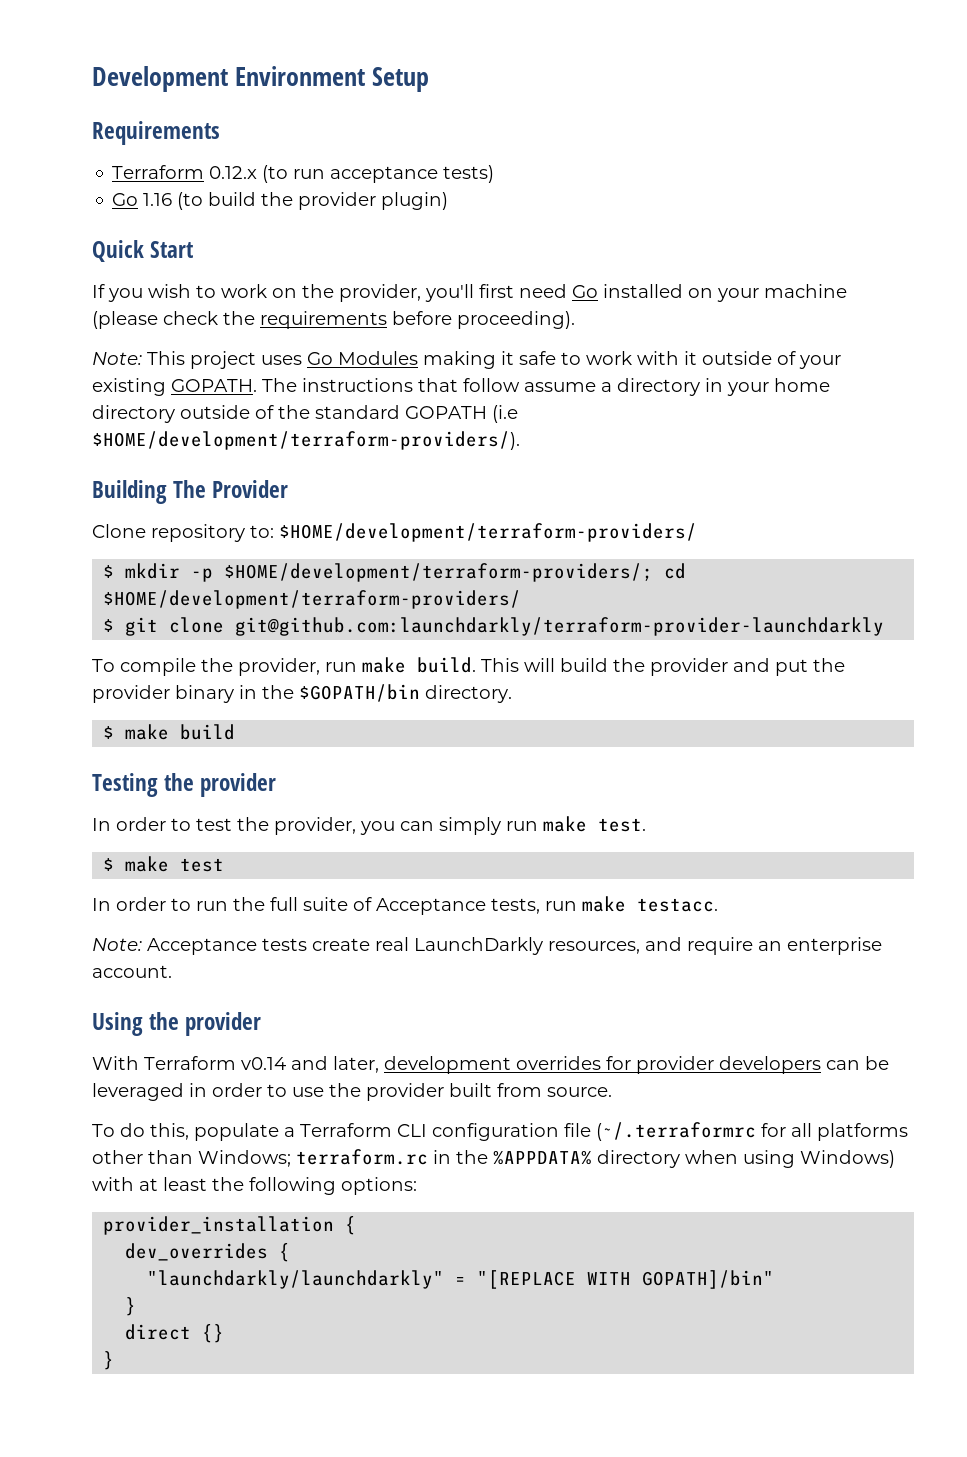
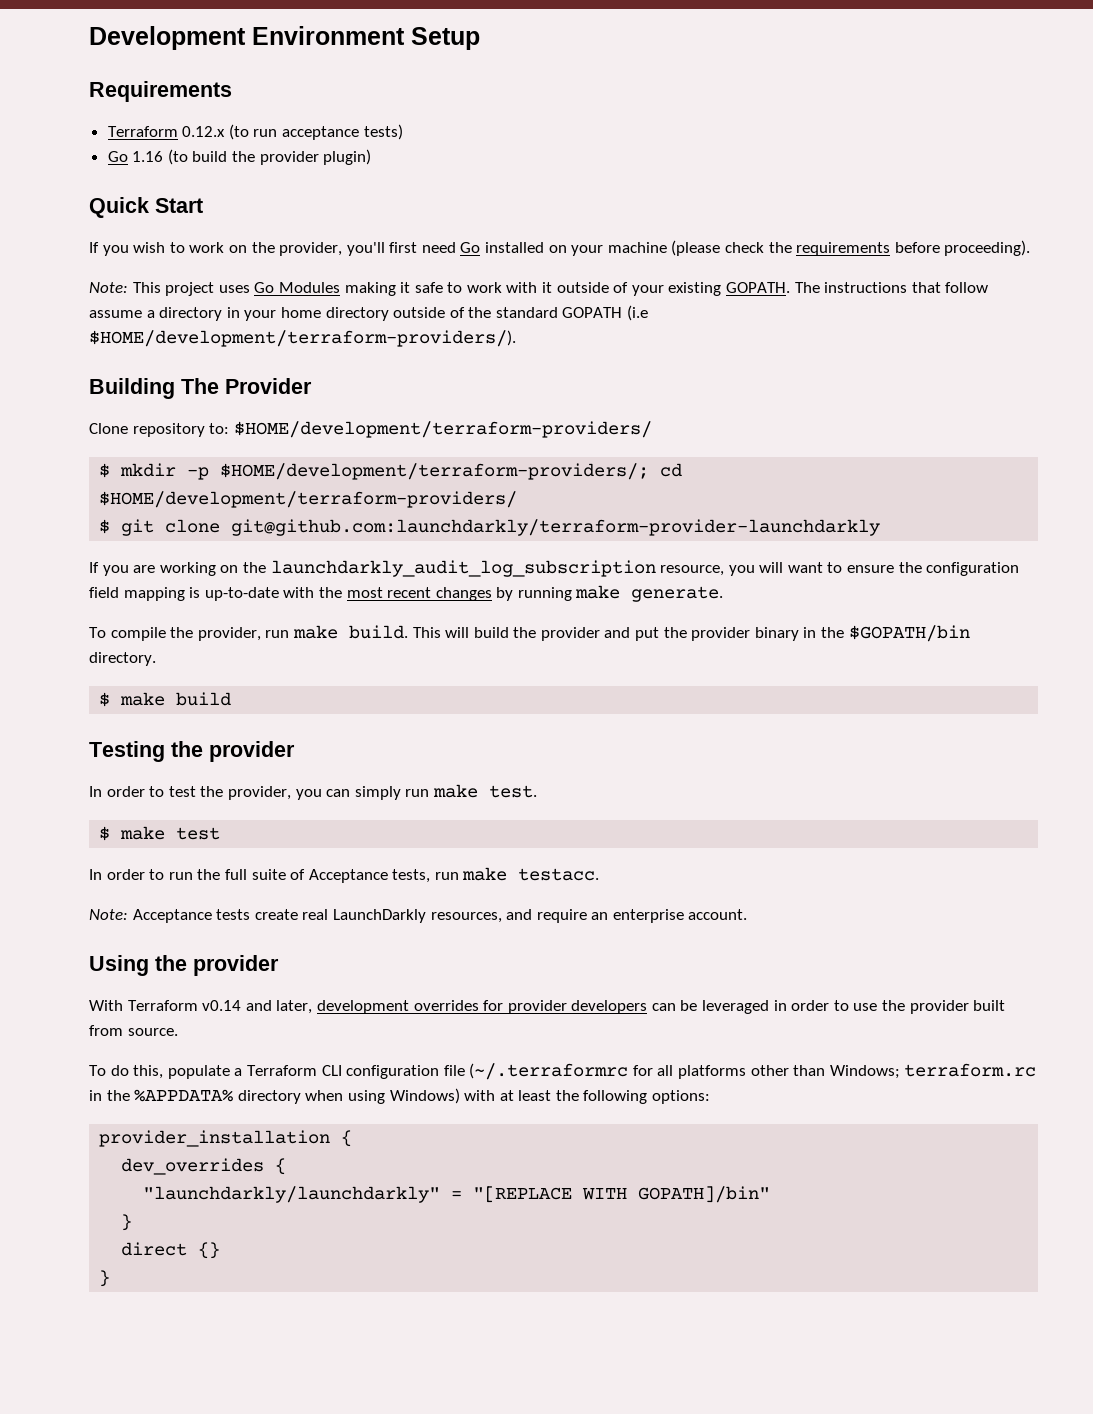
+ If you are working on the launchdarkly_audit_log_subscription resource, you will want to ensure the configuration field mapping is up-to-date with the most recent changes by running make generate.

